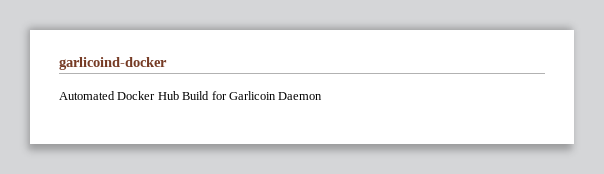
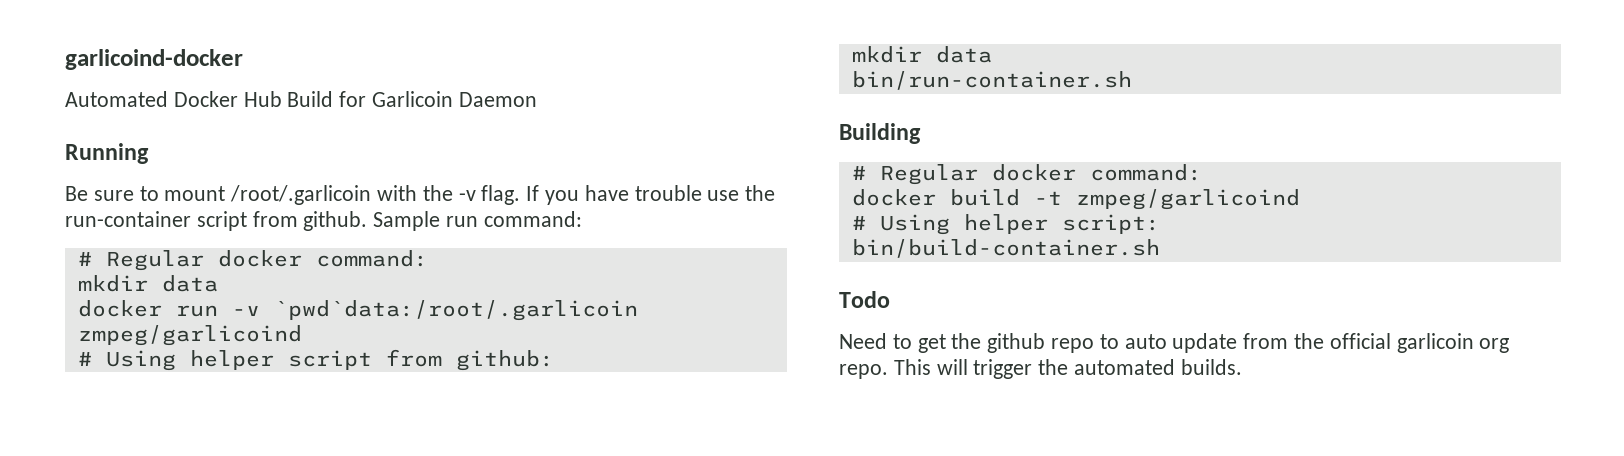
+ Running
+ Be sure to mount /root/.garlicoin with the -v flag. If you have trouble use the run-container script from github. Sample run command:
+ # Regular docker command:
+ mkdir data
+ docker run -v `pwd`data:/root/.garlicoin zmpeg/garlicoind
+ # Using helper script from github:
+ mkdir data
+ bin/run-container.sh
+ Building
+ # Regular docker command:
+ docker build -t zmpeg/garlicoind
+ # Using helper script:
+ bin/build-container.sh
+ Todo
+ Need to get the github repo to auto update from the official garlicoin org repo. This will trigger the automated builds.

